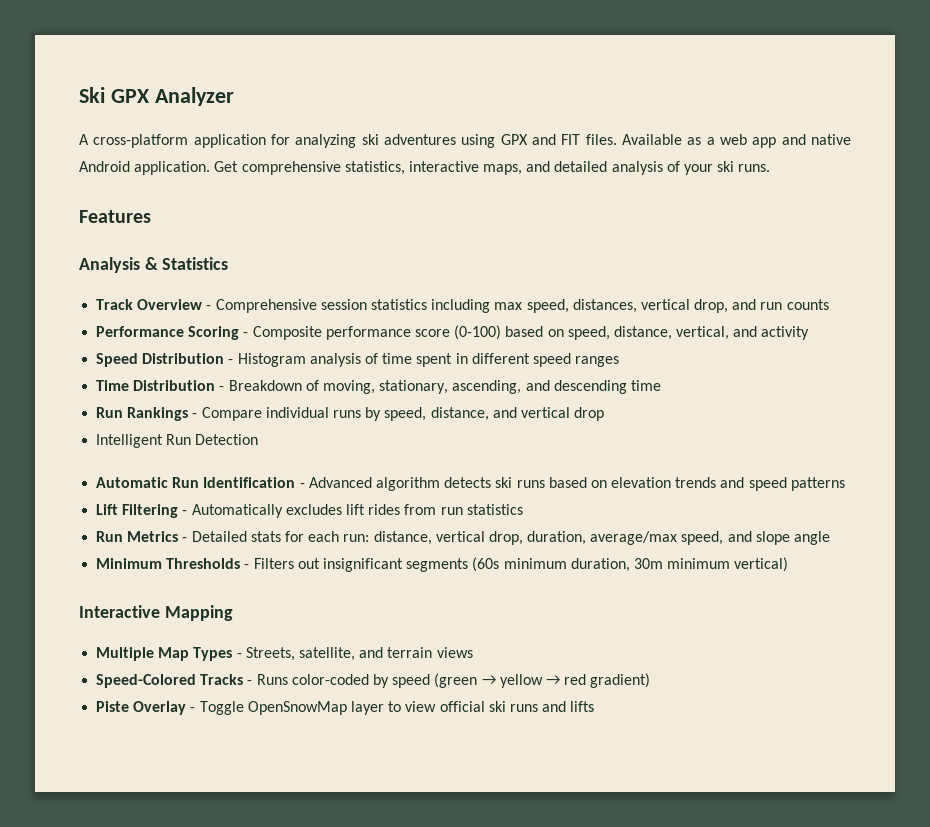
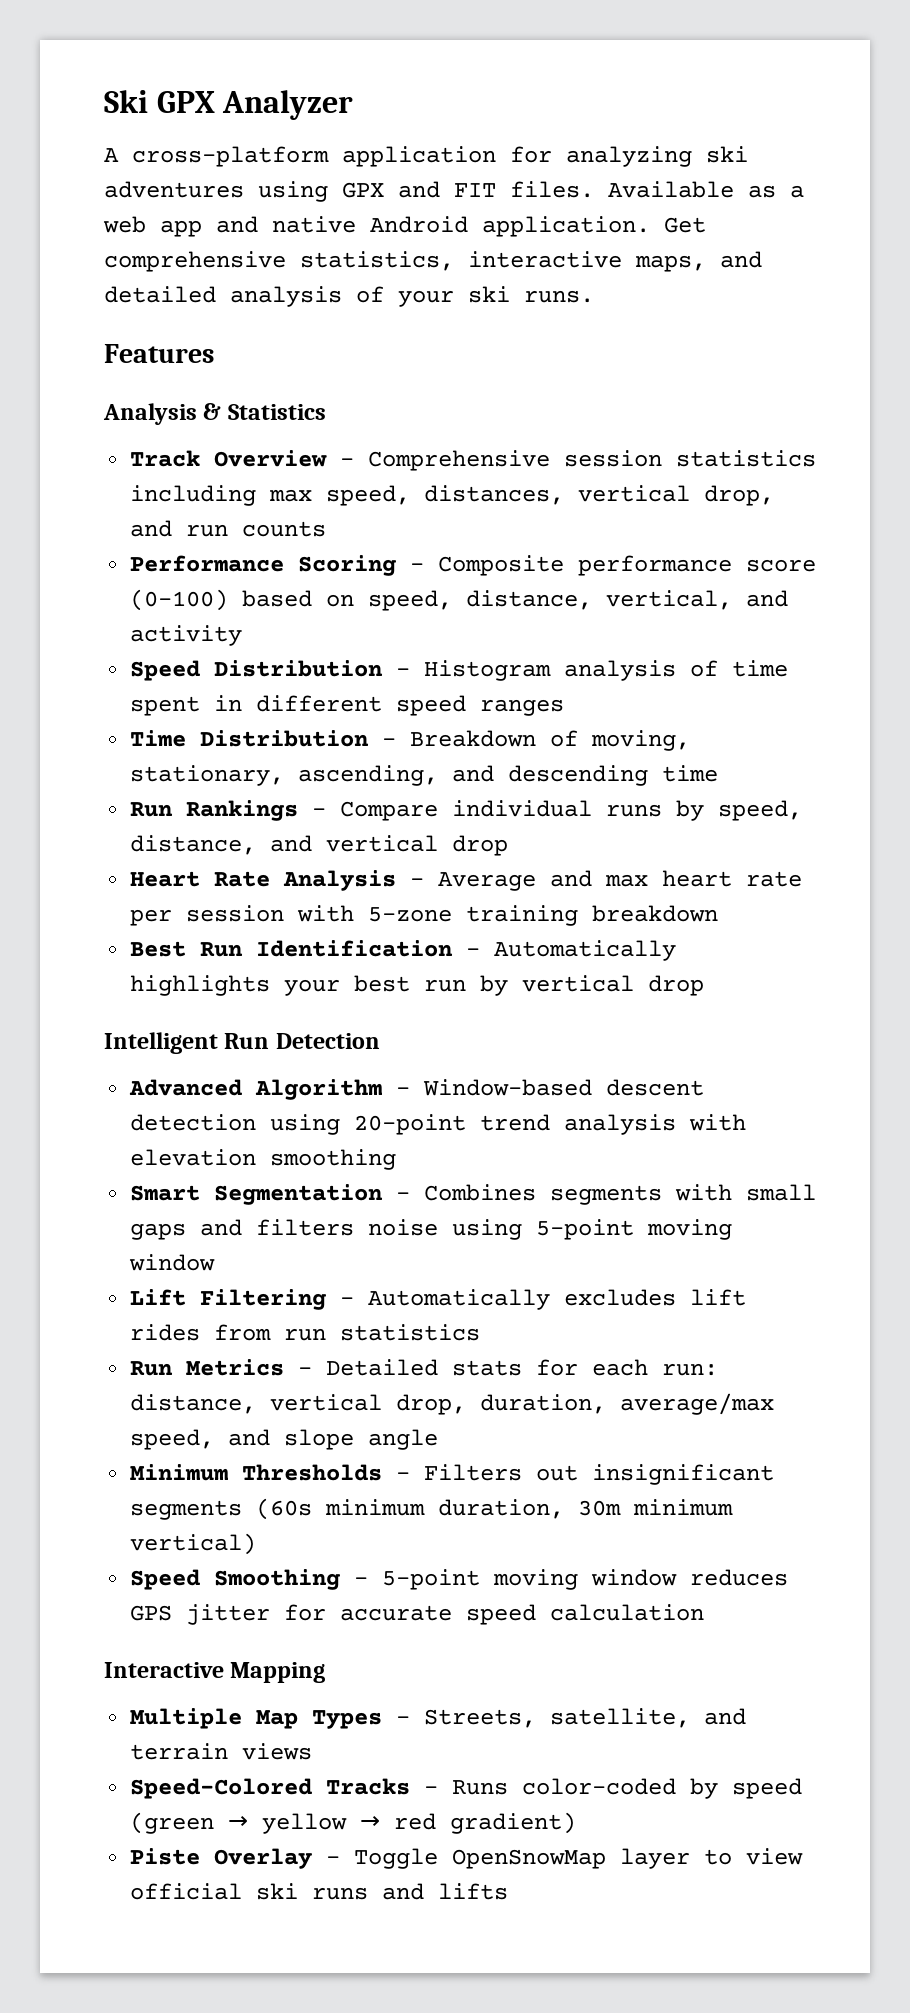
+ Heart Rate Analysis - Average and max heart rate per session with 5-zone training breakdown
+ Best Run Identification - Automatically highlights your best run by vertical drop
  Intelligent Run Detection
- Automatic Run Identification - Advanced algorithm detects ski runs based on elevation trends and speed patterns
+ Advanced Algorithm - Window-based descent detection using 20-point trend analysis with elevation smoothing
+ Smart Segmentation - Combines segments with small gaps and filters noise using 5-point moving window
+ Speed Smoothing - 5-point moving window reduces GPS jitter for accurate speed calculation

